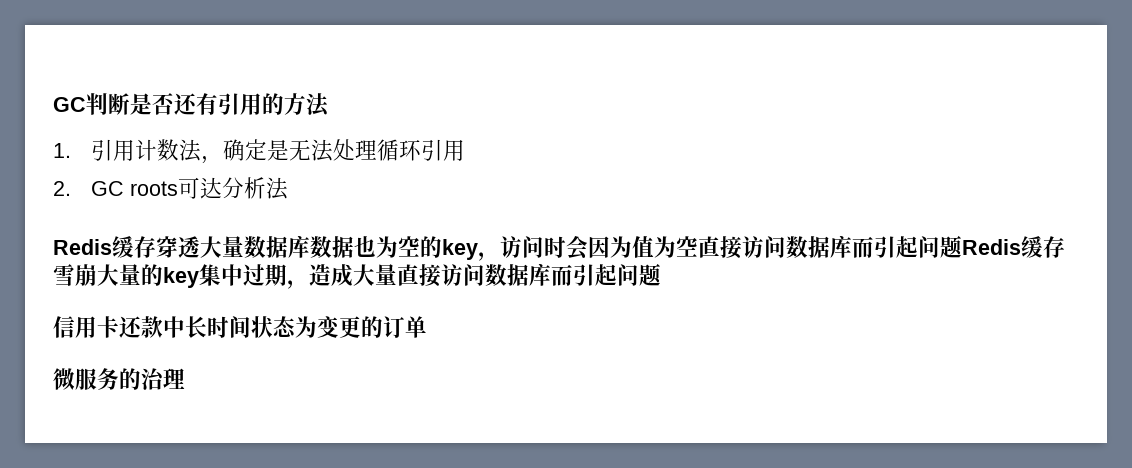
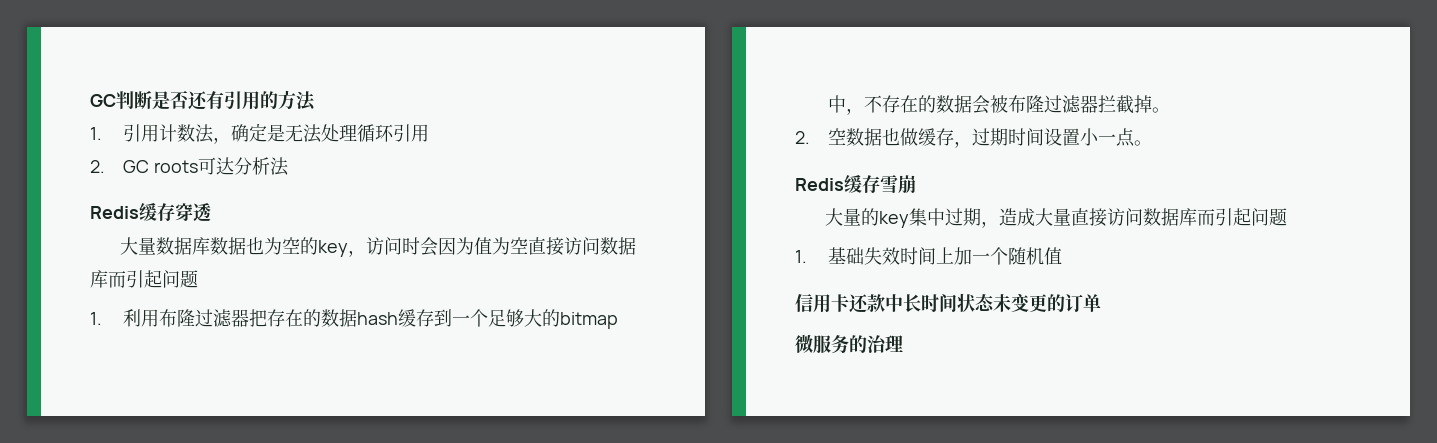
- Redis缓存穿透大量数据库数据也为空的key，访问时会因为值为空直接访问数据库而引起问题Redis缓存雪崩大量的key集中过期，造成大量直接访问数据库而引起问题
+ Redis缓存穿透
+ 大量数据库数据也为空的key，访问时会因为值为空直接访问数据库而引起问题
+ 1.利用布隆过滤器把存在的数据hash缓存到一个足够大的bitmap中，不存在的数据会被布隆过滤器拦截掉。
+ 2.空数据也做缓存，过期时间设置小一点。
+ Redis缓存雪崩
+ 大量的key集中过期，造成大量直接访问数据库而引起问题
+ 1.基础失效时间上加一个随机值
- 信用卡还款中长时间状态为变更的订单
+ 信用卡还款中长时间状态未变更的订单

